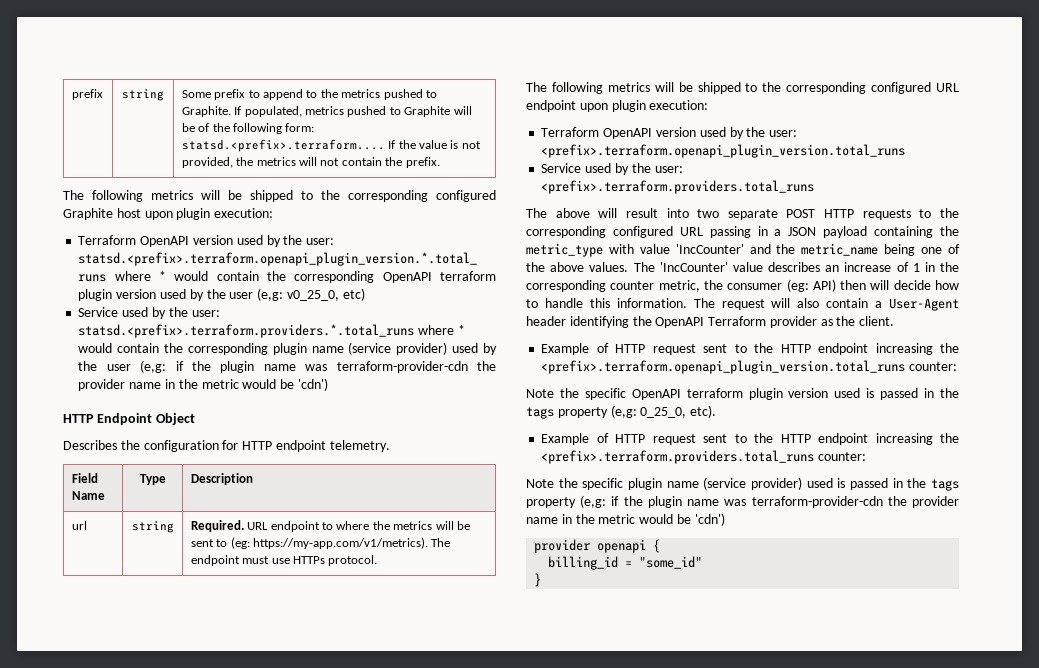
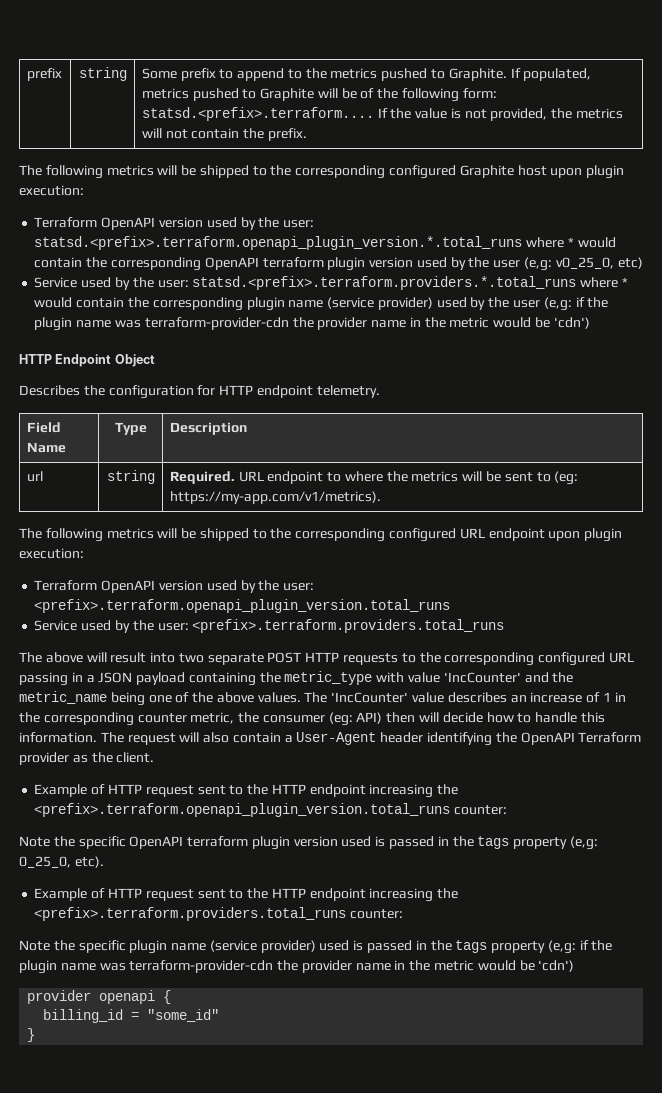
- url | string | Required. URL endpoint to where the metrics will be sent to (eg: https://my-app.com/v1/metrics). The endpoint must use HTTPs protocol.
+ url | string | Required. URL endpoint to where the metrics will be sent to (eg: https://my-app.com/v1/metrics).

